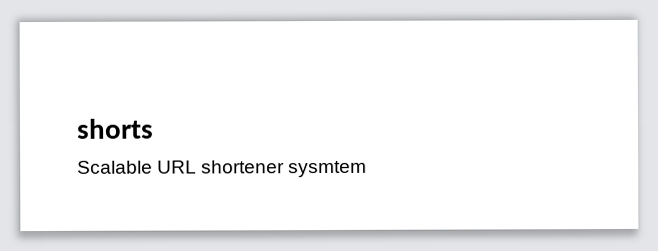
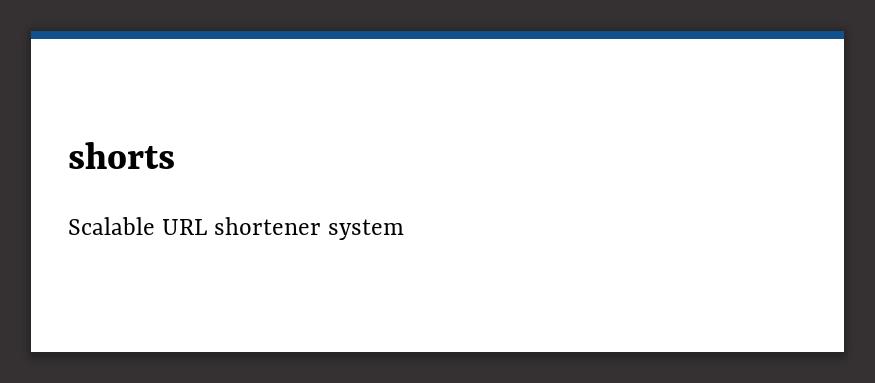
- Scalable URL shortener sysmtem
+ Scalable URL shortener system

